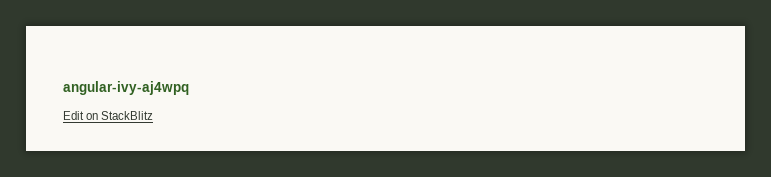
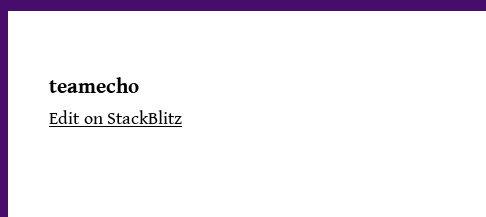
- angular-ivy-aj4wpq
+ teamecho

